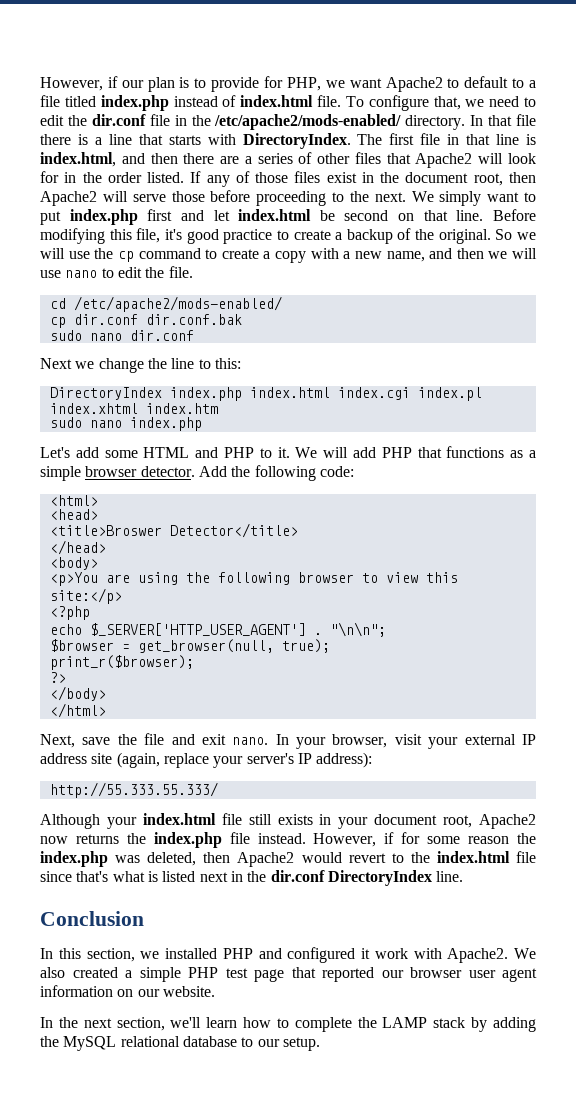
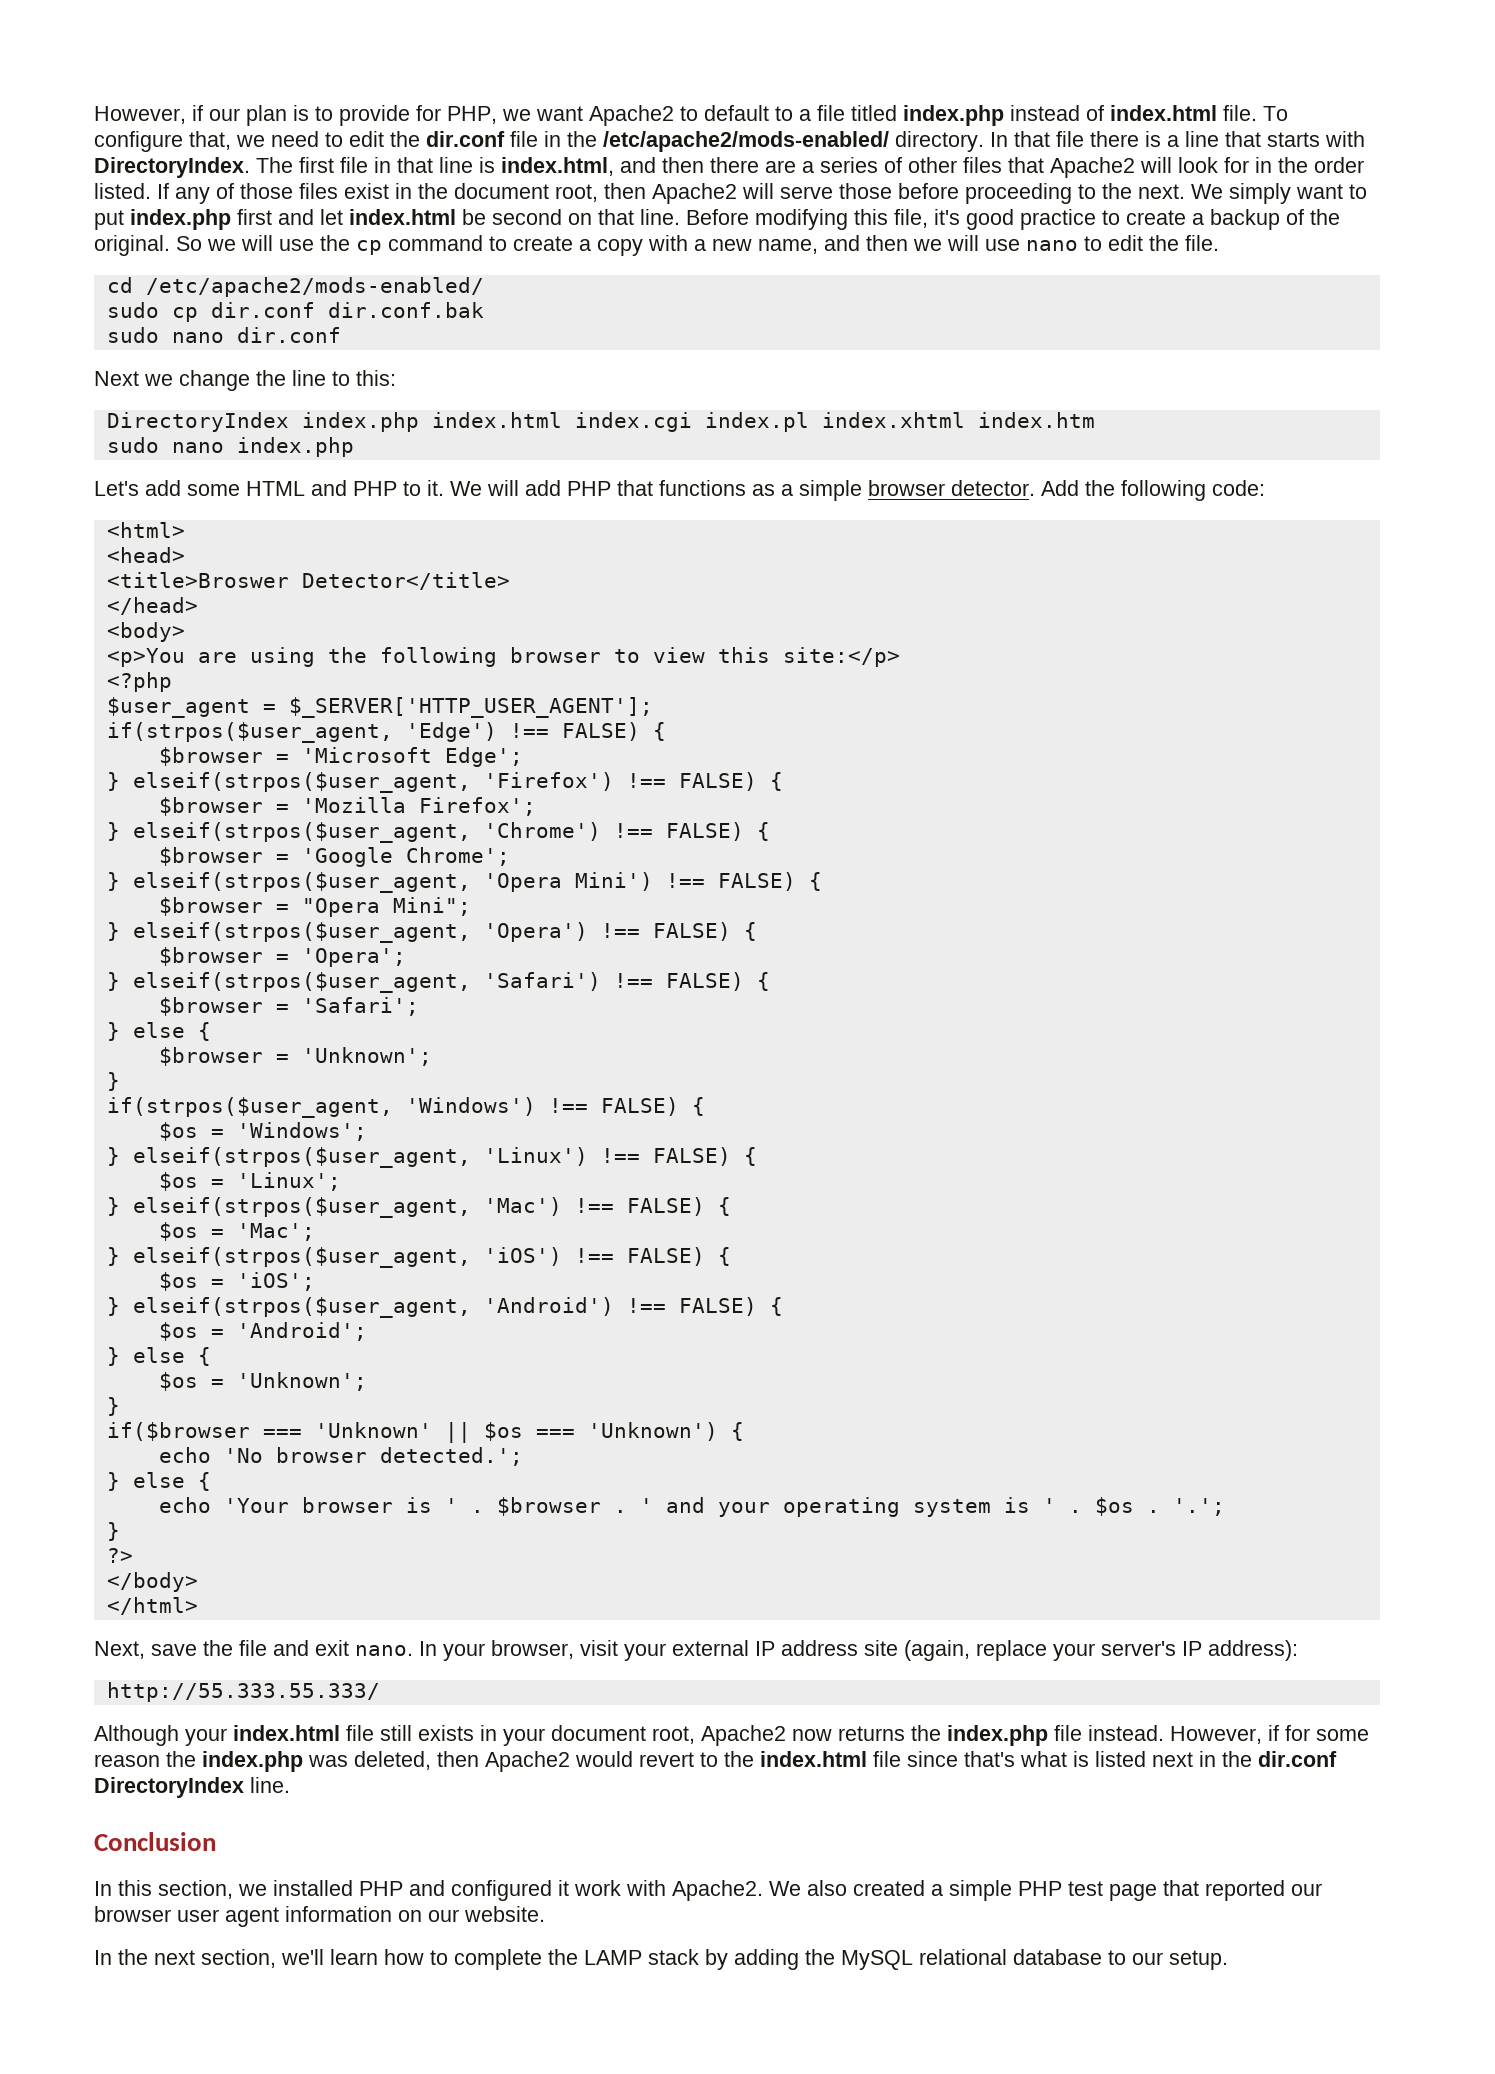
- cp dir.conf dir.conf.bak
+ sudo cp dir.conf dir.conf.bak
- echo $_SERVER['HTTP_USER_AGENT'] . "\n\n";
- $browser = get_browser(null, true);
- print_r($browser);
+ $user_agent = $_SERVER['HTTP_USER_AGENT'];
+ if(strpos($user_agent, 'Edge') !== FALSE) {
+ $browser = 'Microsoft Edge';
+ } elseif(strpos($user_agent, 'Firefox') !== FALSE) {
+ $browser = 'Mozilla Firefox';
+ } elseif(strpos($user_agent, 'Chrome') !== FALSE) {
+ $browser = 'Google Chrome';
+ } elseif(strpos($user_agent, 'Opera Mini') !== FALSE) {
+ $browser = "Opera Mini";
+ } elseif(strpos($user_agent, 'Opera') !== FALSE) {
+ $browser = 'Opera';
+ } elseif(strpos($user_agent, 'Safari') !== FALSE) {
+ $browser = 'Safari';
+ } else {
+ $browser = 'Unknown';
+ }
+ if(strpos($user_agent, 'Windows') !== FALSE) {
+ $os = 'Windows';
+ } elseif(strpos($user_agent, 'Linux') !== FALSE) {
+ $os = 'Linux';
+ } elseif(strpos($user_agent, 'Mac') !== FALSE) {
+ $os = 'Mac';
+ } elseif(strpos($user_agent, 'iOS') !== FALSE) {
+ $os = 'iOS';
+ } elseif(strpos($user_agent, 'Android') !== FALSE) {
+ $os = 'Android';
+ } else {
+ $os = 'Unknown';
+ }
+ if($browser === 'Unknown' || $os === 'Unknown') {
+ echo 'No browser detected.';
+ } else {
+ echo 'Your browser is ' . $browser . ' and your operating system is ' . $os . '.';
+ }

